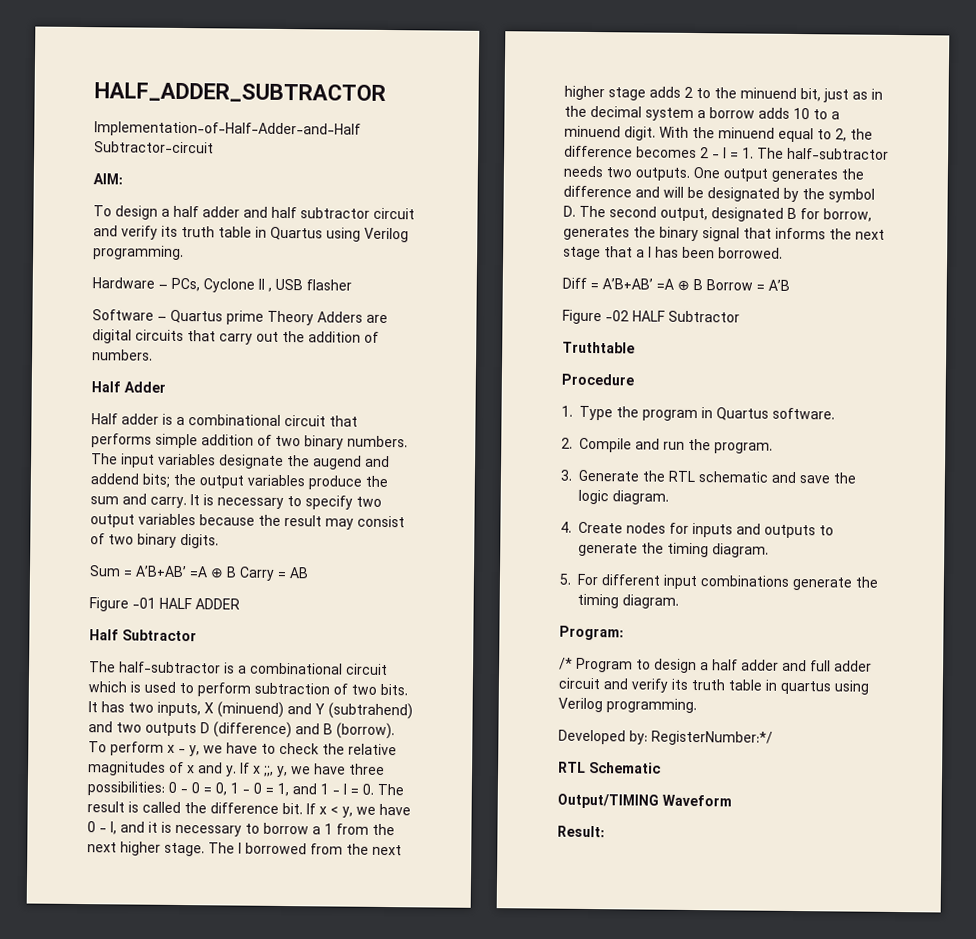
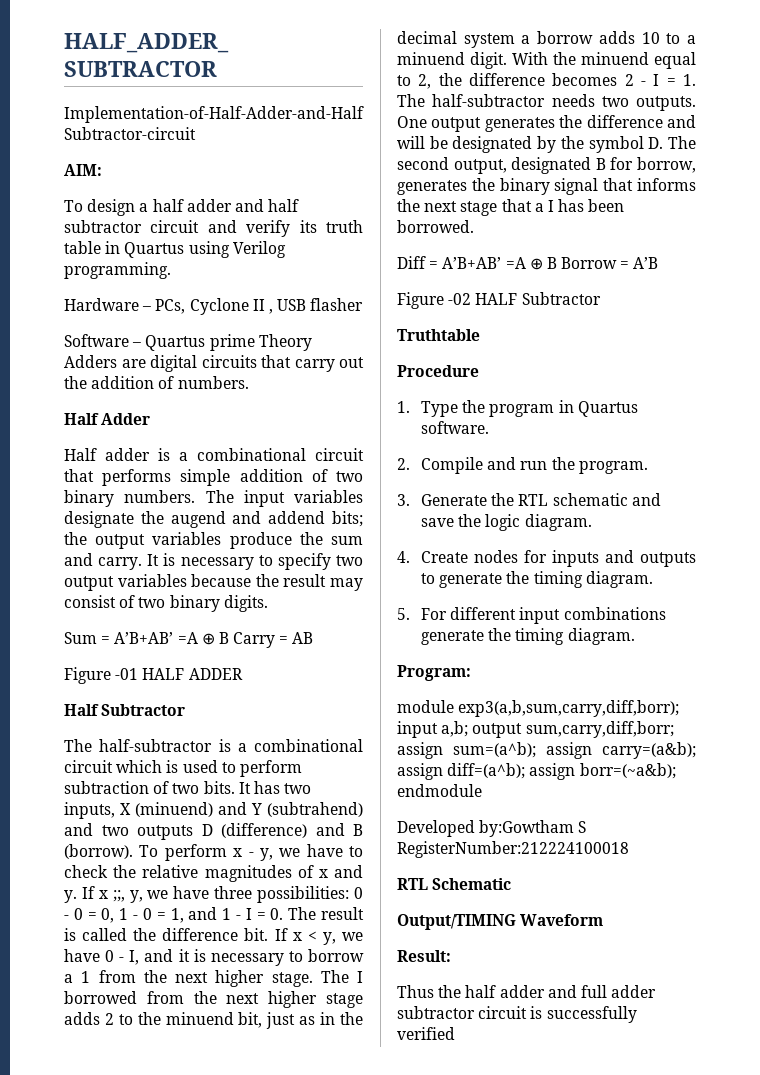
- /* Program to design a half adder and full adder circuit and verify its truth table in quartus using Verilog programming.
- Developed by: RegisterNumber:*/
+ module exp3(a,b,sum,carry,diff,borr); input a,b; output sum,carry,diff,borr; assign sum=(a^b); assign carry=(a&b); assign diff=(a^b); assign borr=(~a&b); endmodule
+ Developed by:Gowtham S RegisterNumber:212224100018
+ Thus the half adder and full adder subtractor circuit is successfully verified

